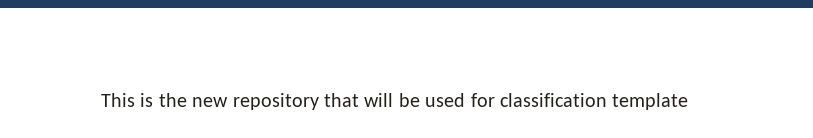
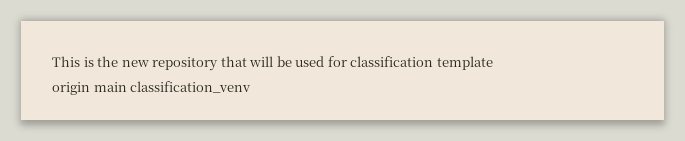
+ origin main classification_venv

